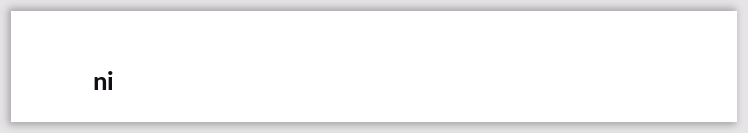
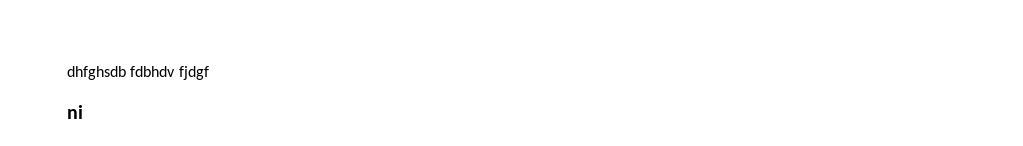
+ dhfghsdb fdbhdv fjdgf

